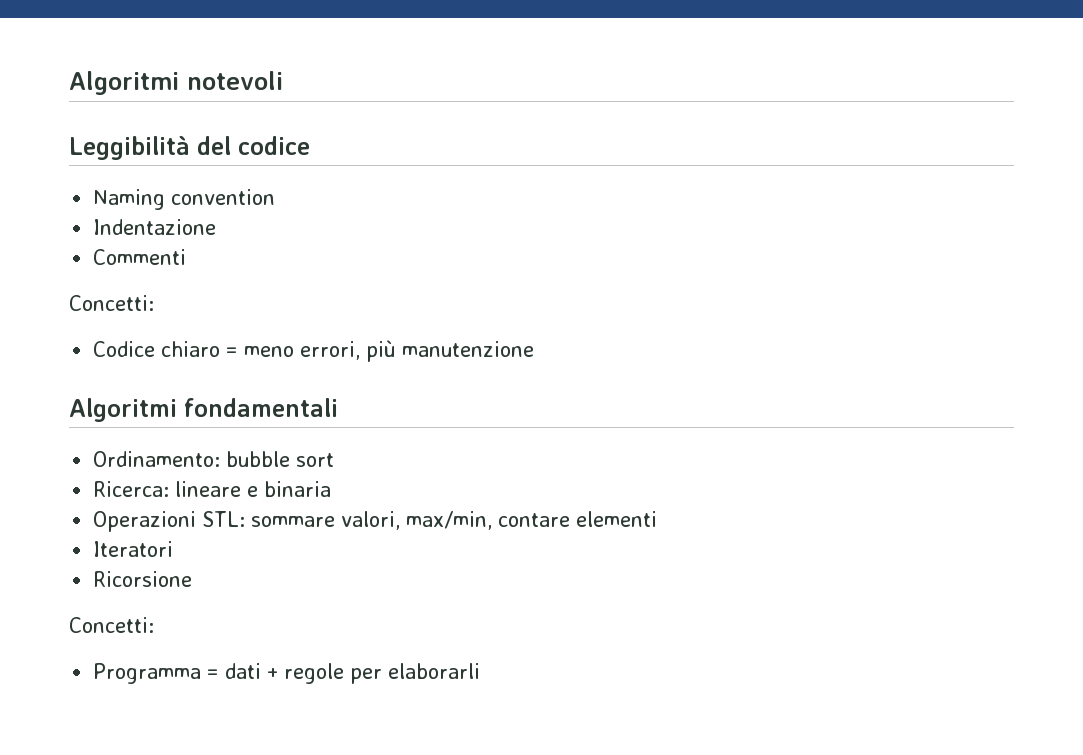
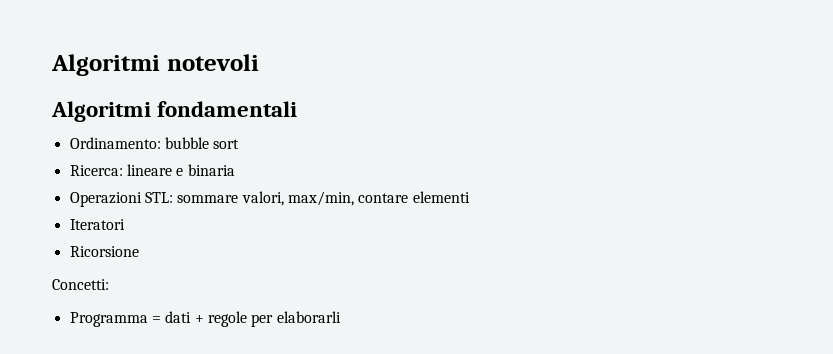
- Leggibilità del codice
- Naming convention
- Indentazione
- Commenti
- Concetti:
- Codice chiaro = meno errori, più manutenzione

